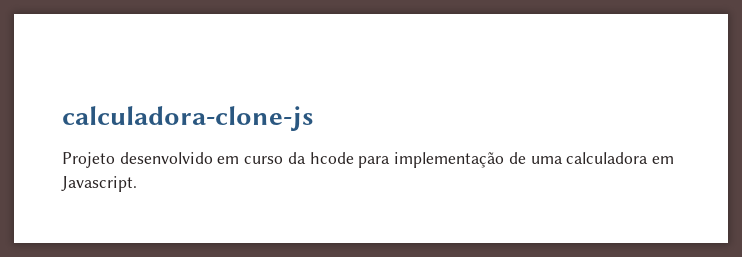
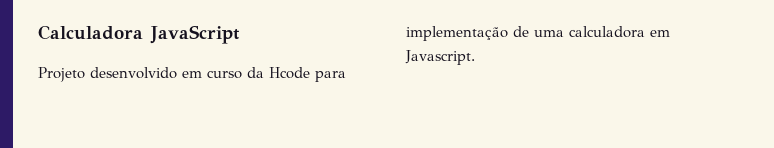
- calculadora-clone-js
+ Calculadora JavaScript
- Projeto desenvolvido em curso da hcode para implementação de uma calculadora em Javascript.
+ Projeto desenvolvido em curso da Hcode para implementação de uma calculadora em Javascript.

